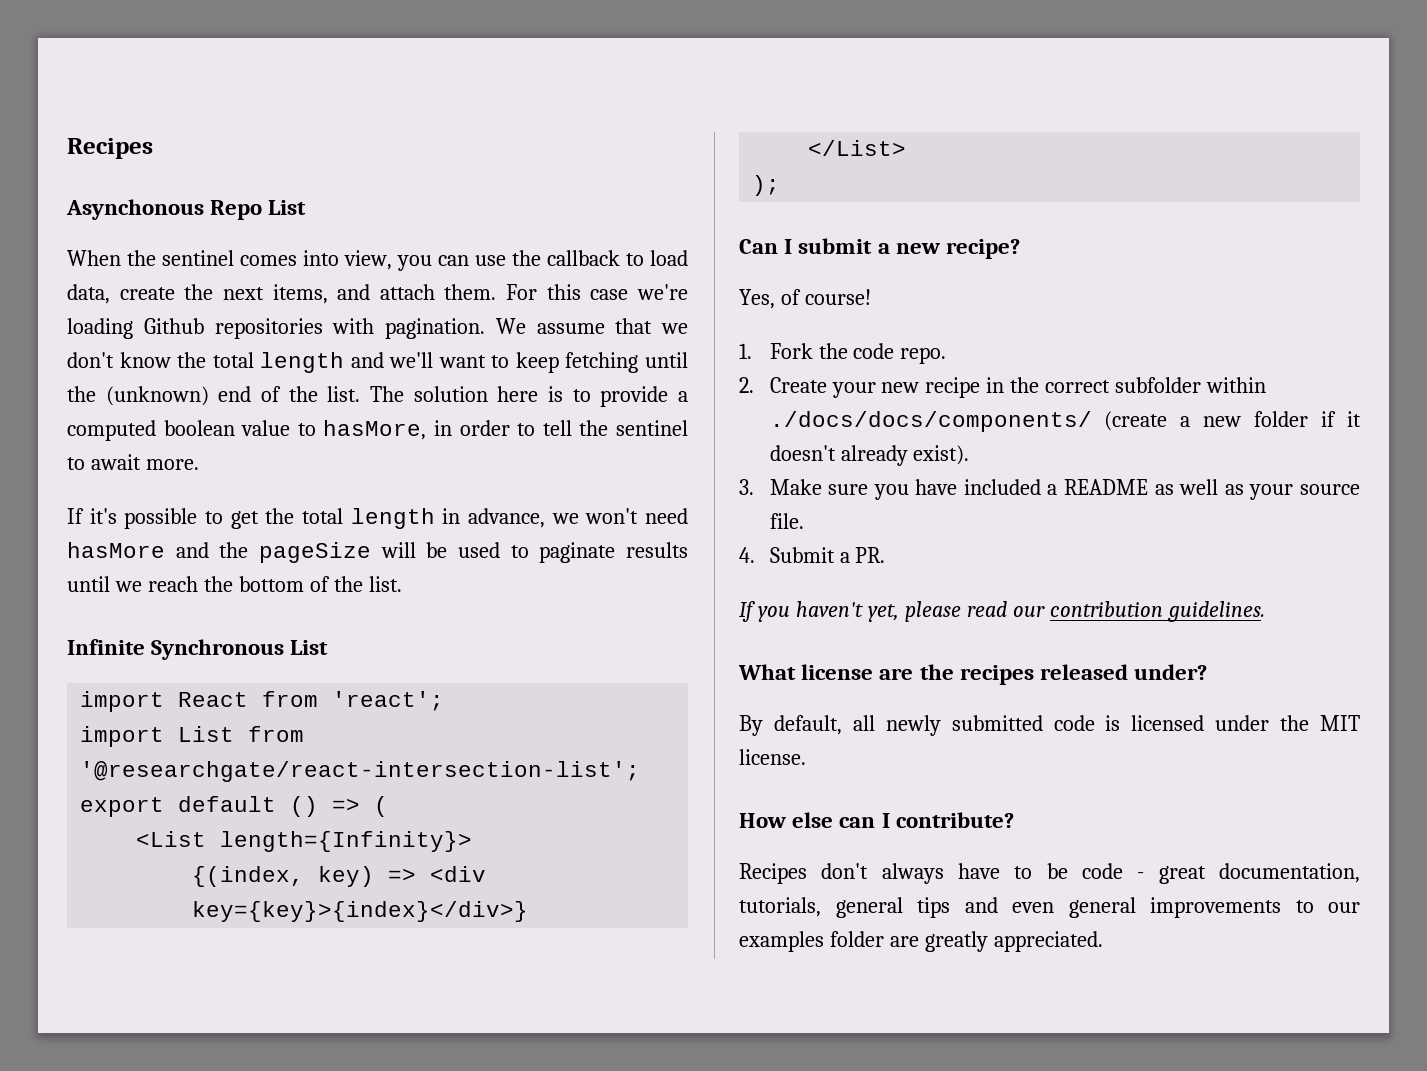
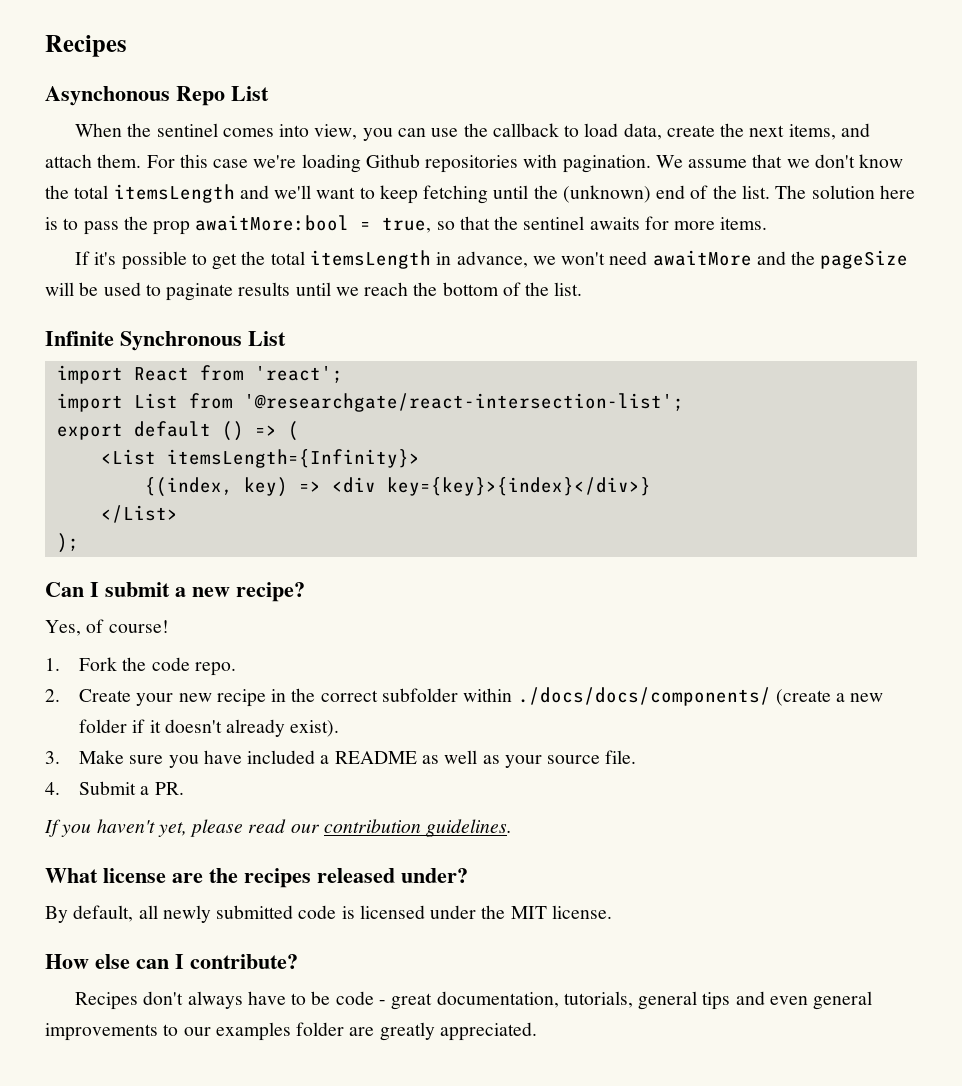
- We assume that we don't know the total length and we'll want to keep fetching until the (unknown) end of the list.
+ We assume that we don't know the total itemsLength and we'll want to keep fetching until the (unknown) end of the list.
- The solution here is to provide a computed boolean value to hasMore, in order to tell the sentinel to await more.
+ The solution here is to pass the prop awaitMore:bool = true, so that the sentinel awaits for more items.
- If it's possible to get the total length in advance, we won't need hasMore and the pageSize will be used to paginate results until we reach the bottom of the list.
+ If it's possible to get the total itemsLength in advance, we won't need awaitMore and the pageSize will be used to paginate results until we reach the bottom of the list.
- <List length={Infinity}>
+ <List itemsLength={Infinity}>

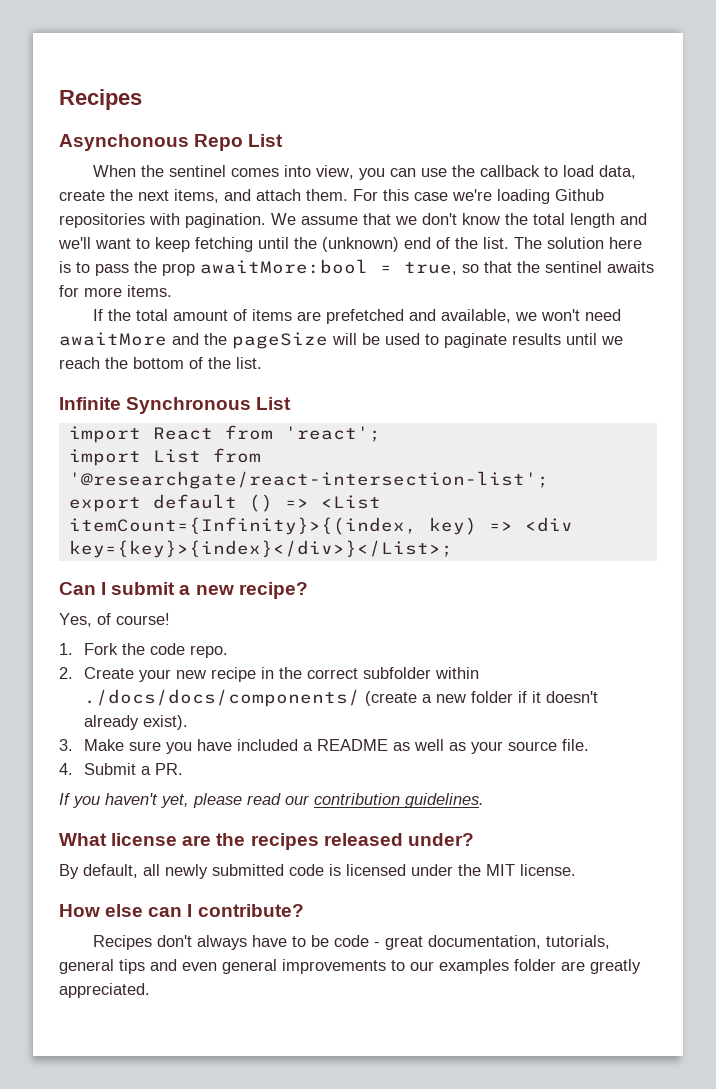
- We assume that we don't know the total itemsLength and we'll want to keep fetching until the (unknown) end of the list.
+ We assume that we don't know the total length and we'll want to keep fetching until the (unknown) end of the list.
- If it's possible to get the total itemsLength in advance, we won't need awaitMore and the pageSize will be used to paginate results until we reach the bottom of the list.
+ If the total amount of items are prefetched and available, we won't need awaitMore and the pageSize will be used to paginate results until we reach the bottom of the list.
- export default () => (
- <List itemsLength={Infinity}>
- {(index, key) => <div key={key}>{index}</div>}
- </List>
- );
+ export default () => <List itemCount={Infinity}>{(index, key) => <div key={key}>{index}</div>}</List>;

